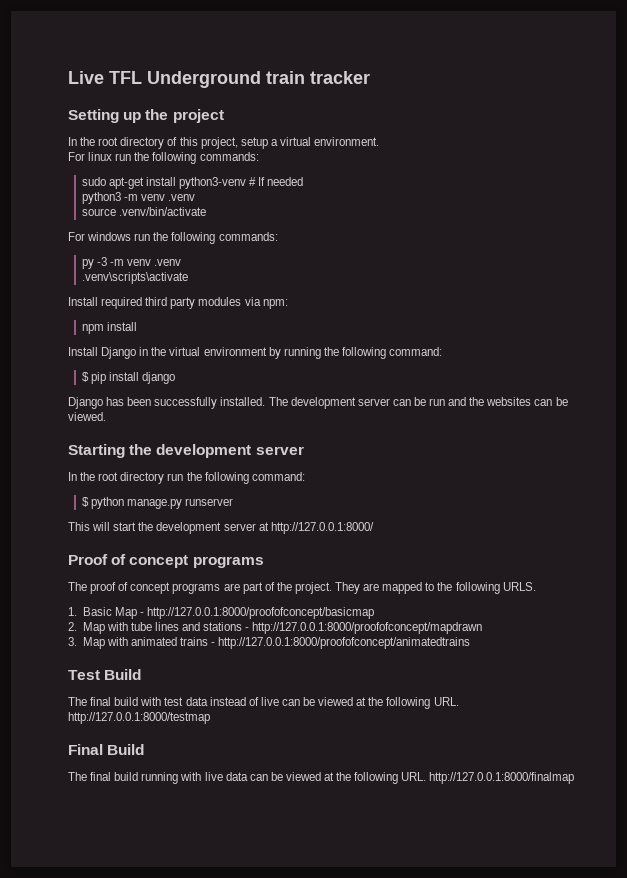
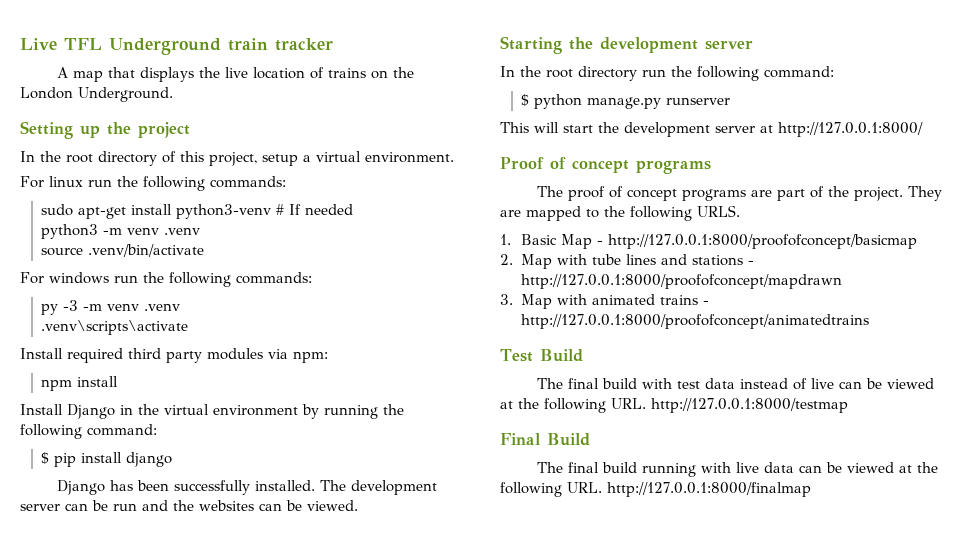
+ A map that displays the live location of trains on the London Underground.

